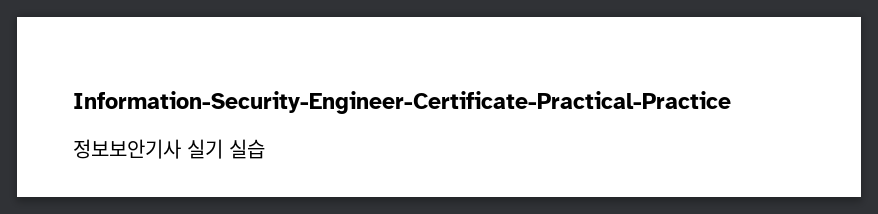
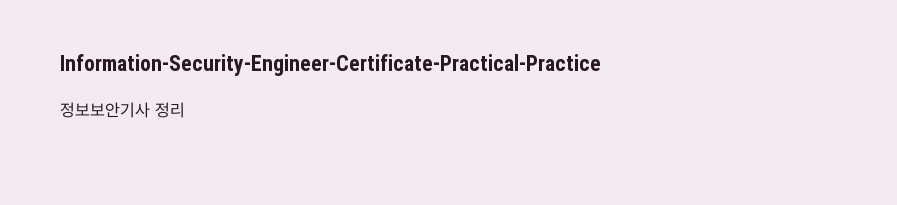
- 정보보안기사 실기 실습
+ 정보보안기사 정리

